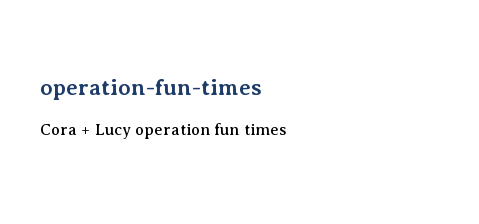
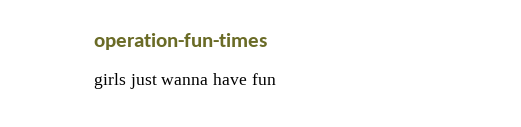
- Cora + Lucy operation fun times
+ girls just wanna have fun

